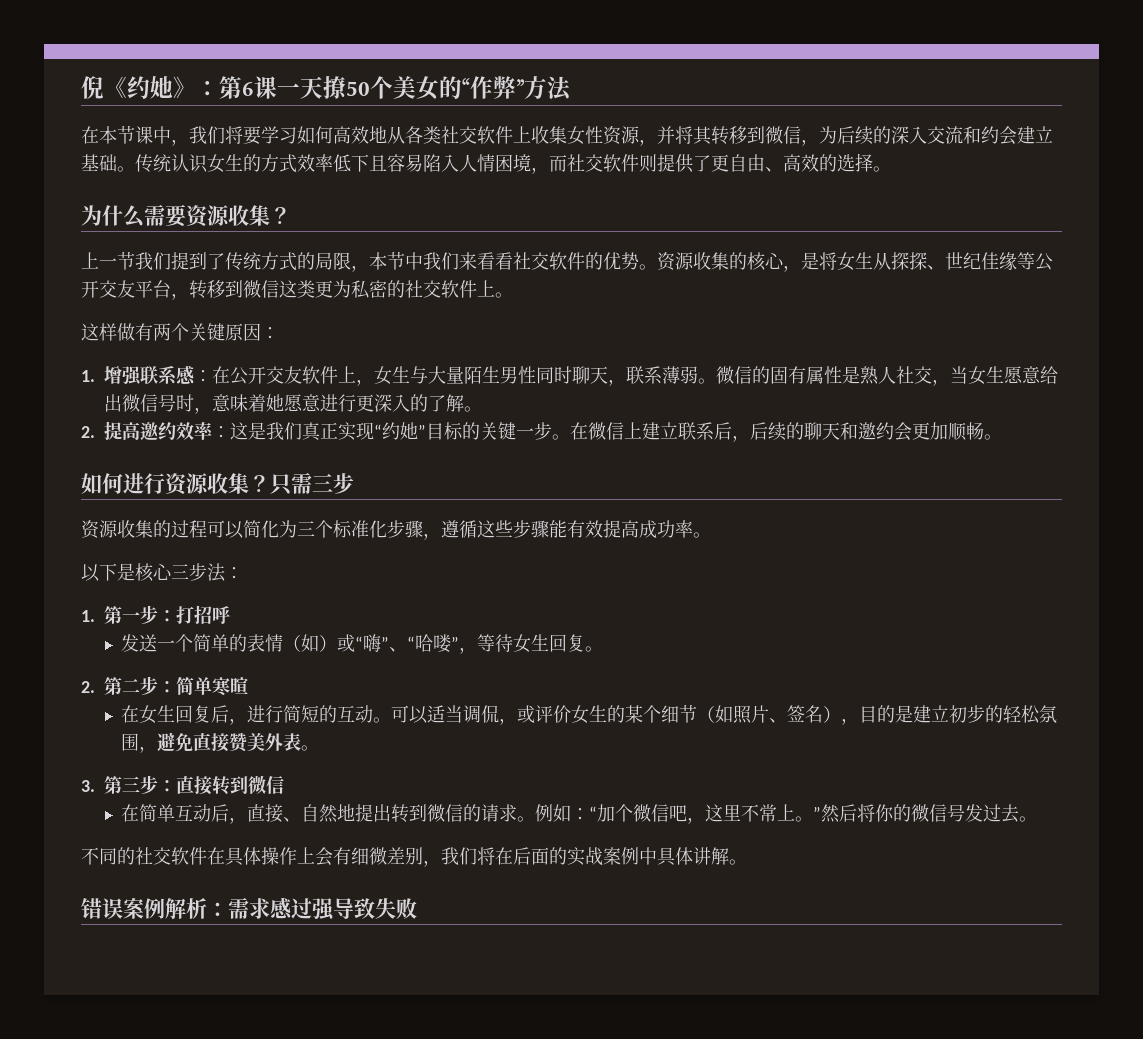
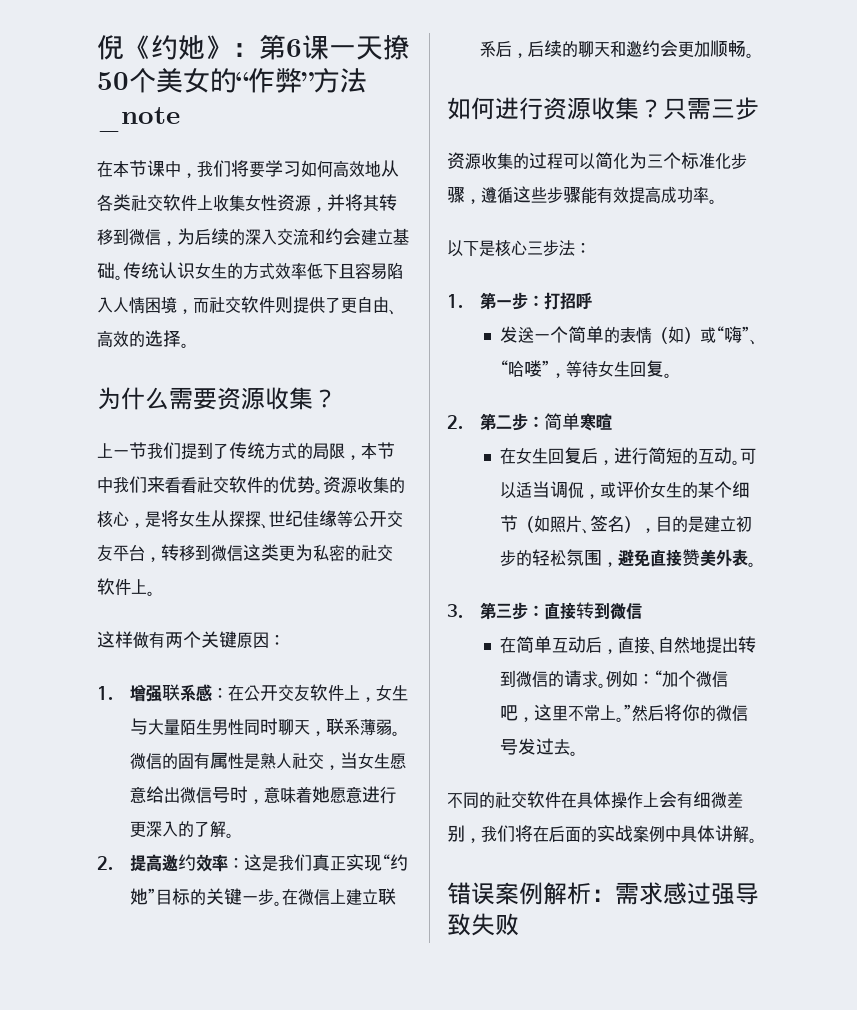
- 倪《约她》：第6课一天撩50个美女的“作弊”方法
+ 倪《约她》：第6课一天撩50个美女的“作弊”方法_note

